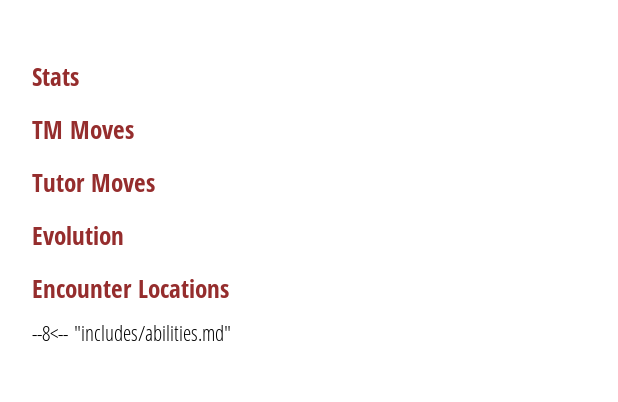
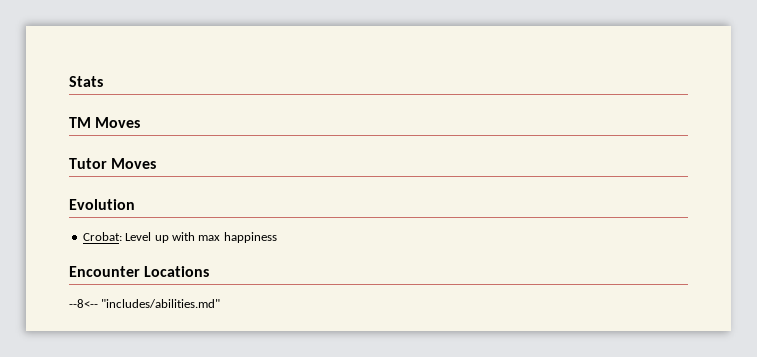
+ Crobat: Level up with max happiness

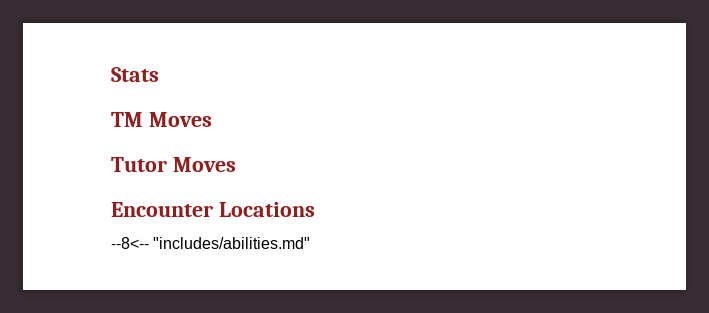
- Evolution
- Crobat: Level up with max happiness

